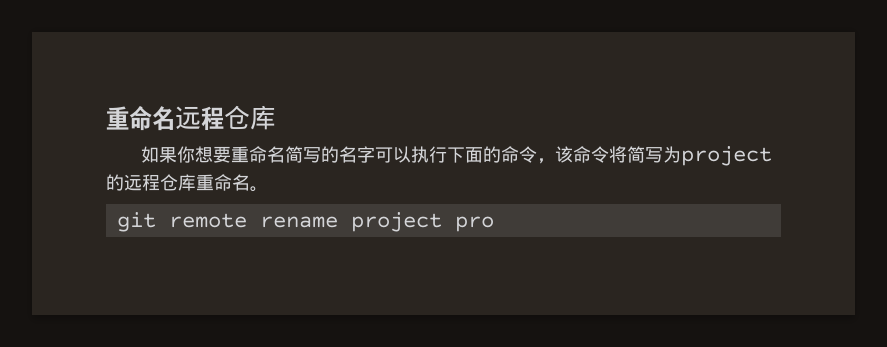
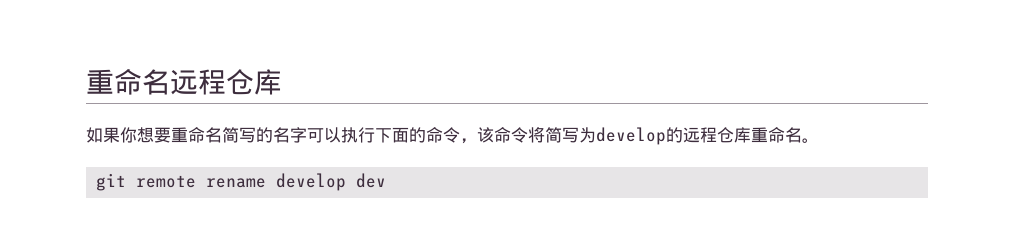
- 如果你想要重命名简写的名字可以执行下面的命令，该命令将简写为project的远程仓库重命名。
+ 如果你想要重命名简写的名字可以执行下面的命令，该命令将简写为develop的远程仓库重命名。
- git remote rename project pro
+ git remote rename develop dev

